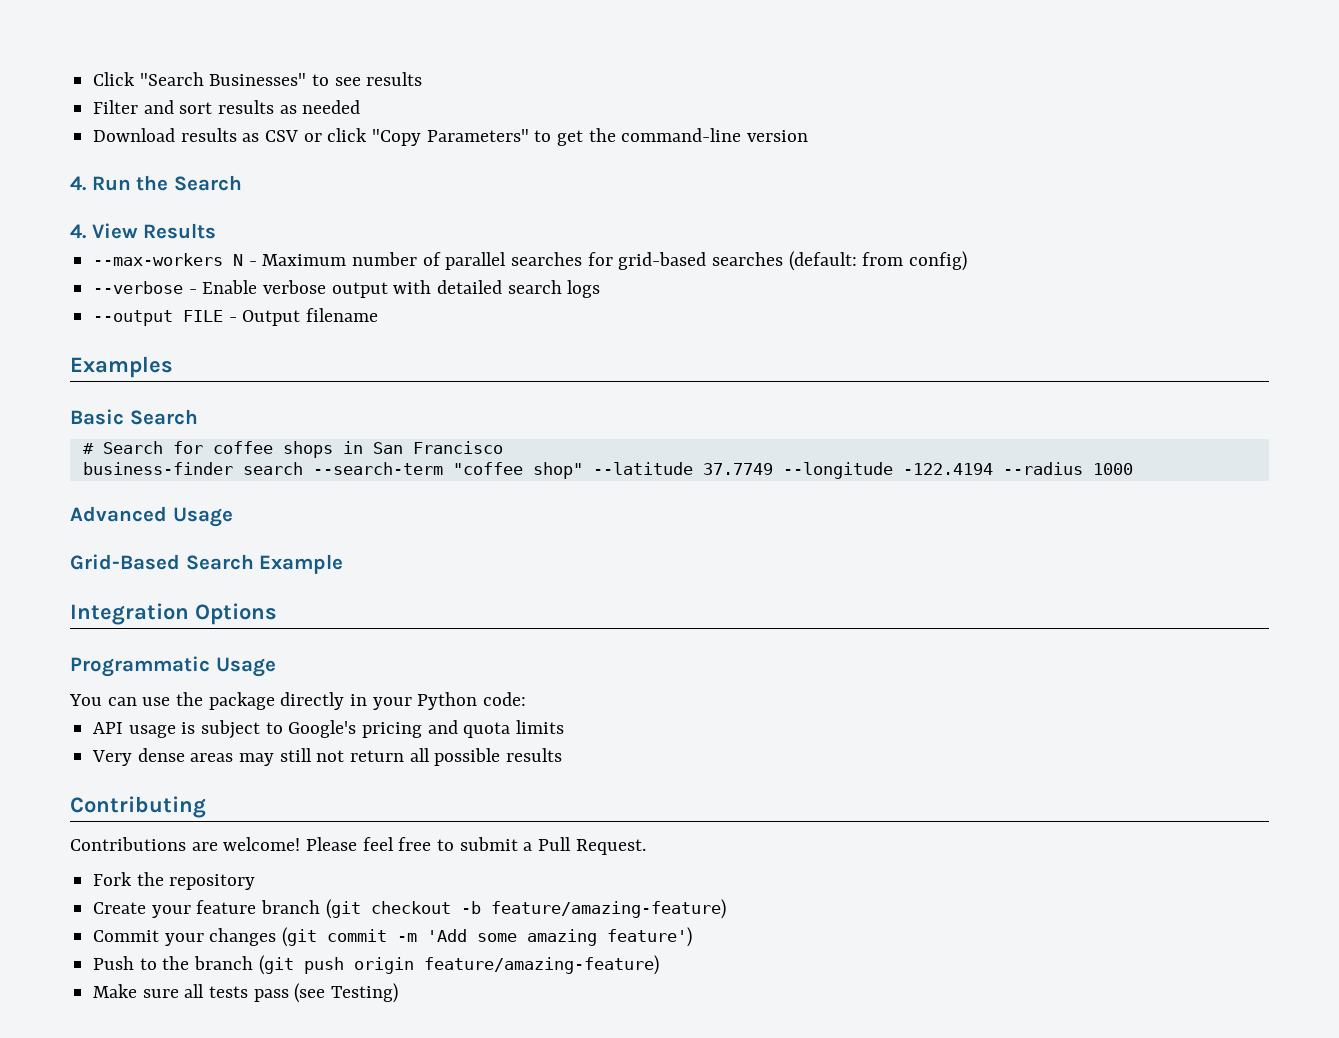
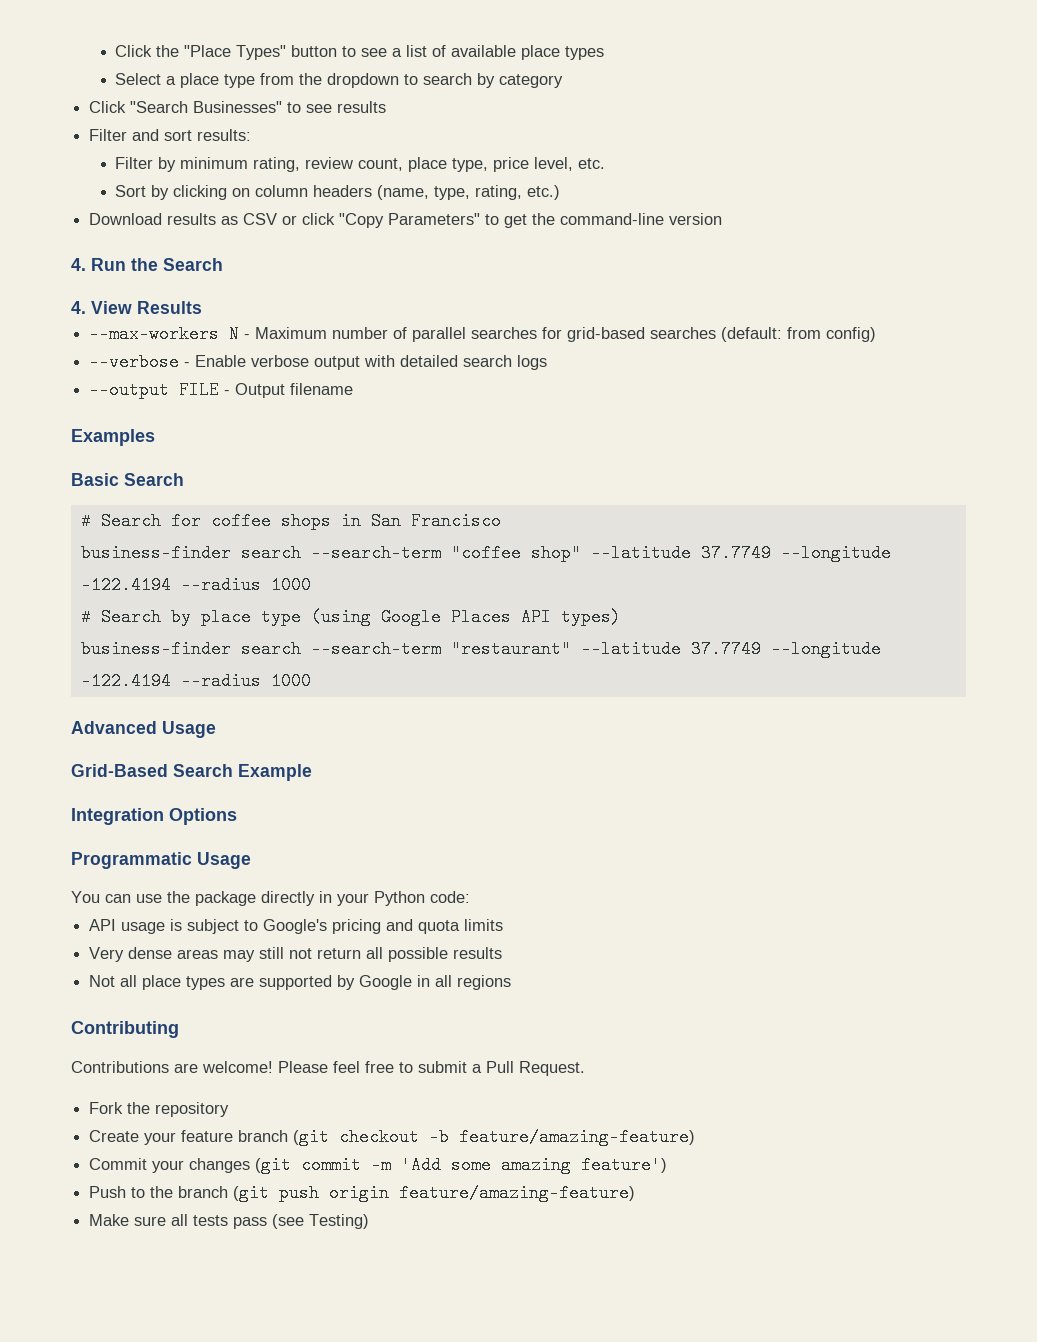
+ Click the "Place Types" button to see a list of available place types
+ Select a place type from the dropdown to search by category
- Filter and sort results as needed
+ Filter and sort results:
+ Filter by minimum rating, review count, place type, price level, etc.
+ Sort by clicking on column headers (name, type, rating, etc.)
+ # Search by place type (using Google Places API types)
+ business-finder search --search-term "restaurant" --latitude 37.7749 --longitude -122.4194 --radius 1000
+ Not all place types are supported by Google in all regions

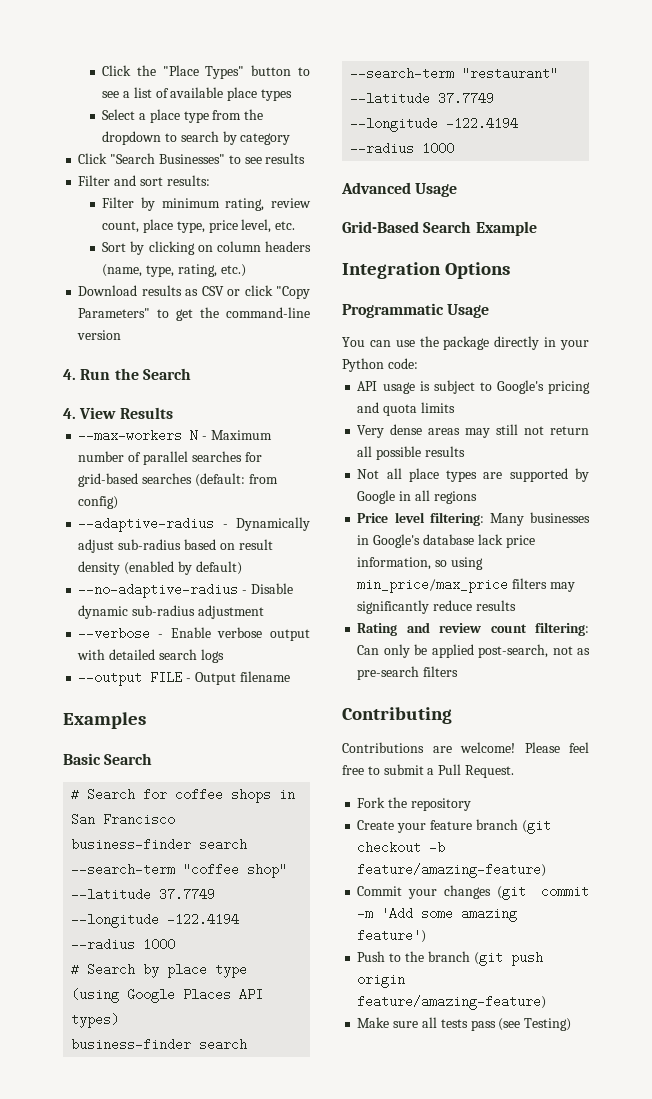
+ --adaptive-radius - Dynamically adjust sub-radius based on result density (enabled by default)
+ --no-adaptive-radius - Disable dynamic sub-radius adjustment
+ Price level filtering: Many businesses in Google's database lack price information, so using min_price/max_price filters may significantly reduce results
+ Rating and review count filtering: Can only be applied post-search, not as pre-search filters

